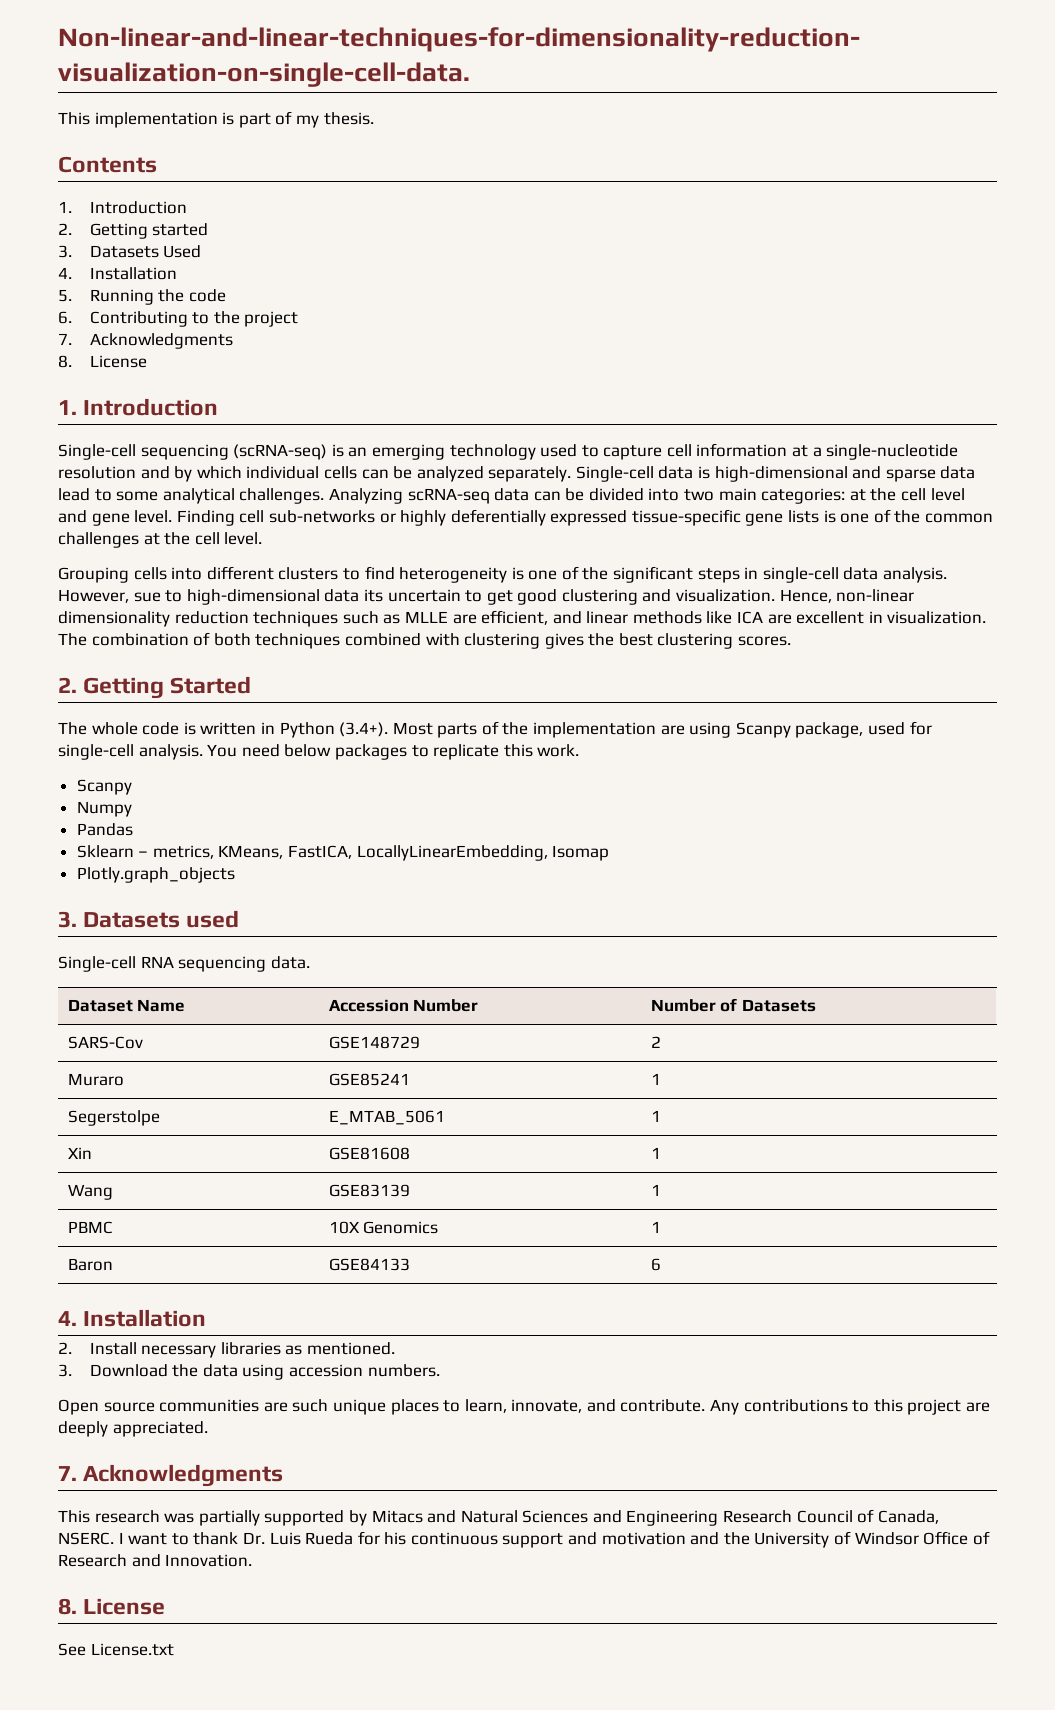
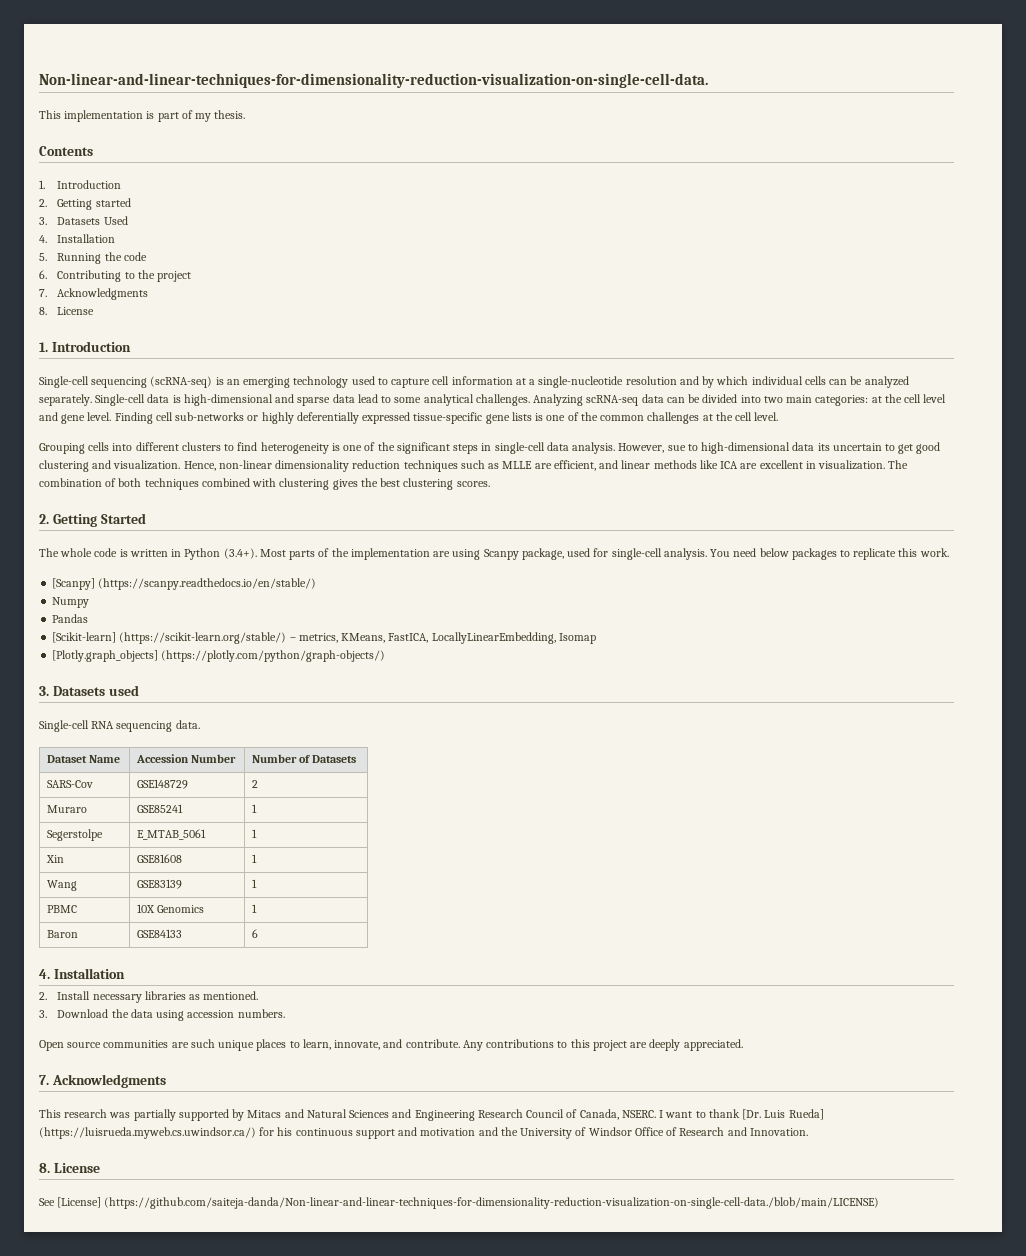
  You need below packages to replicate this work.
- Scanpy
+ [Scanpy] (https://scanpy.readthedocs.io/en/stable/)
- Sklearn – metrics, KMeans, FastICA, LocallyLinearEmbedding, Isomap
+ [Scikit-learn] (https://scikit-learn.org/stable/) – metrics, KMeans, FastICA, LocallyLinearEmbedding, Isomap
- Plotly.graph_objects
+ [Plotly.graph_objects] (https://plotly.com/python/graph-objects/)
- I want to thank Dr. Luis Rueda for his continuous support and motivation and the University of Windsor Office of Research and Innovation.
+ I want to thank [Dr. Luis Rueda] (https://luisrueda.myweb.cs.uwindsor.ca/) for his continuous support and motivation and the University of Windsor Office of Research and Innovation.
- See License.txt
+ See [License] (https://github.com/saiteja-danda/Non-linear-and-linear-techniques-for-dimensionality-reduction-visualization-on-single-cell-data./blob/main/LICENSE)

